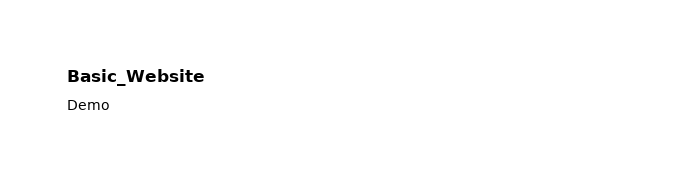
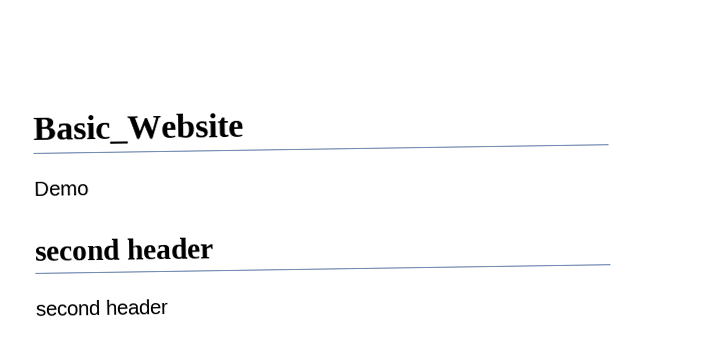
  Demo
+ second header
+ second header

